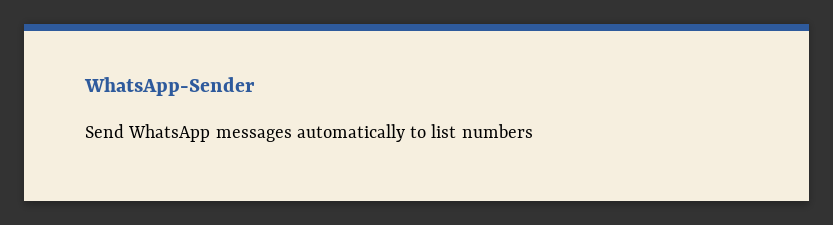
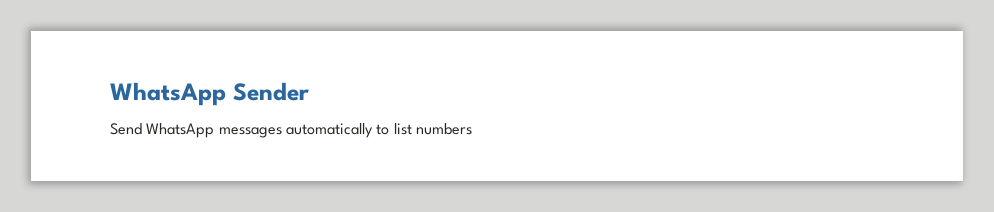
- WhatsApp-Sender
+ WhatsApp Sender

